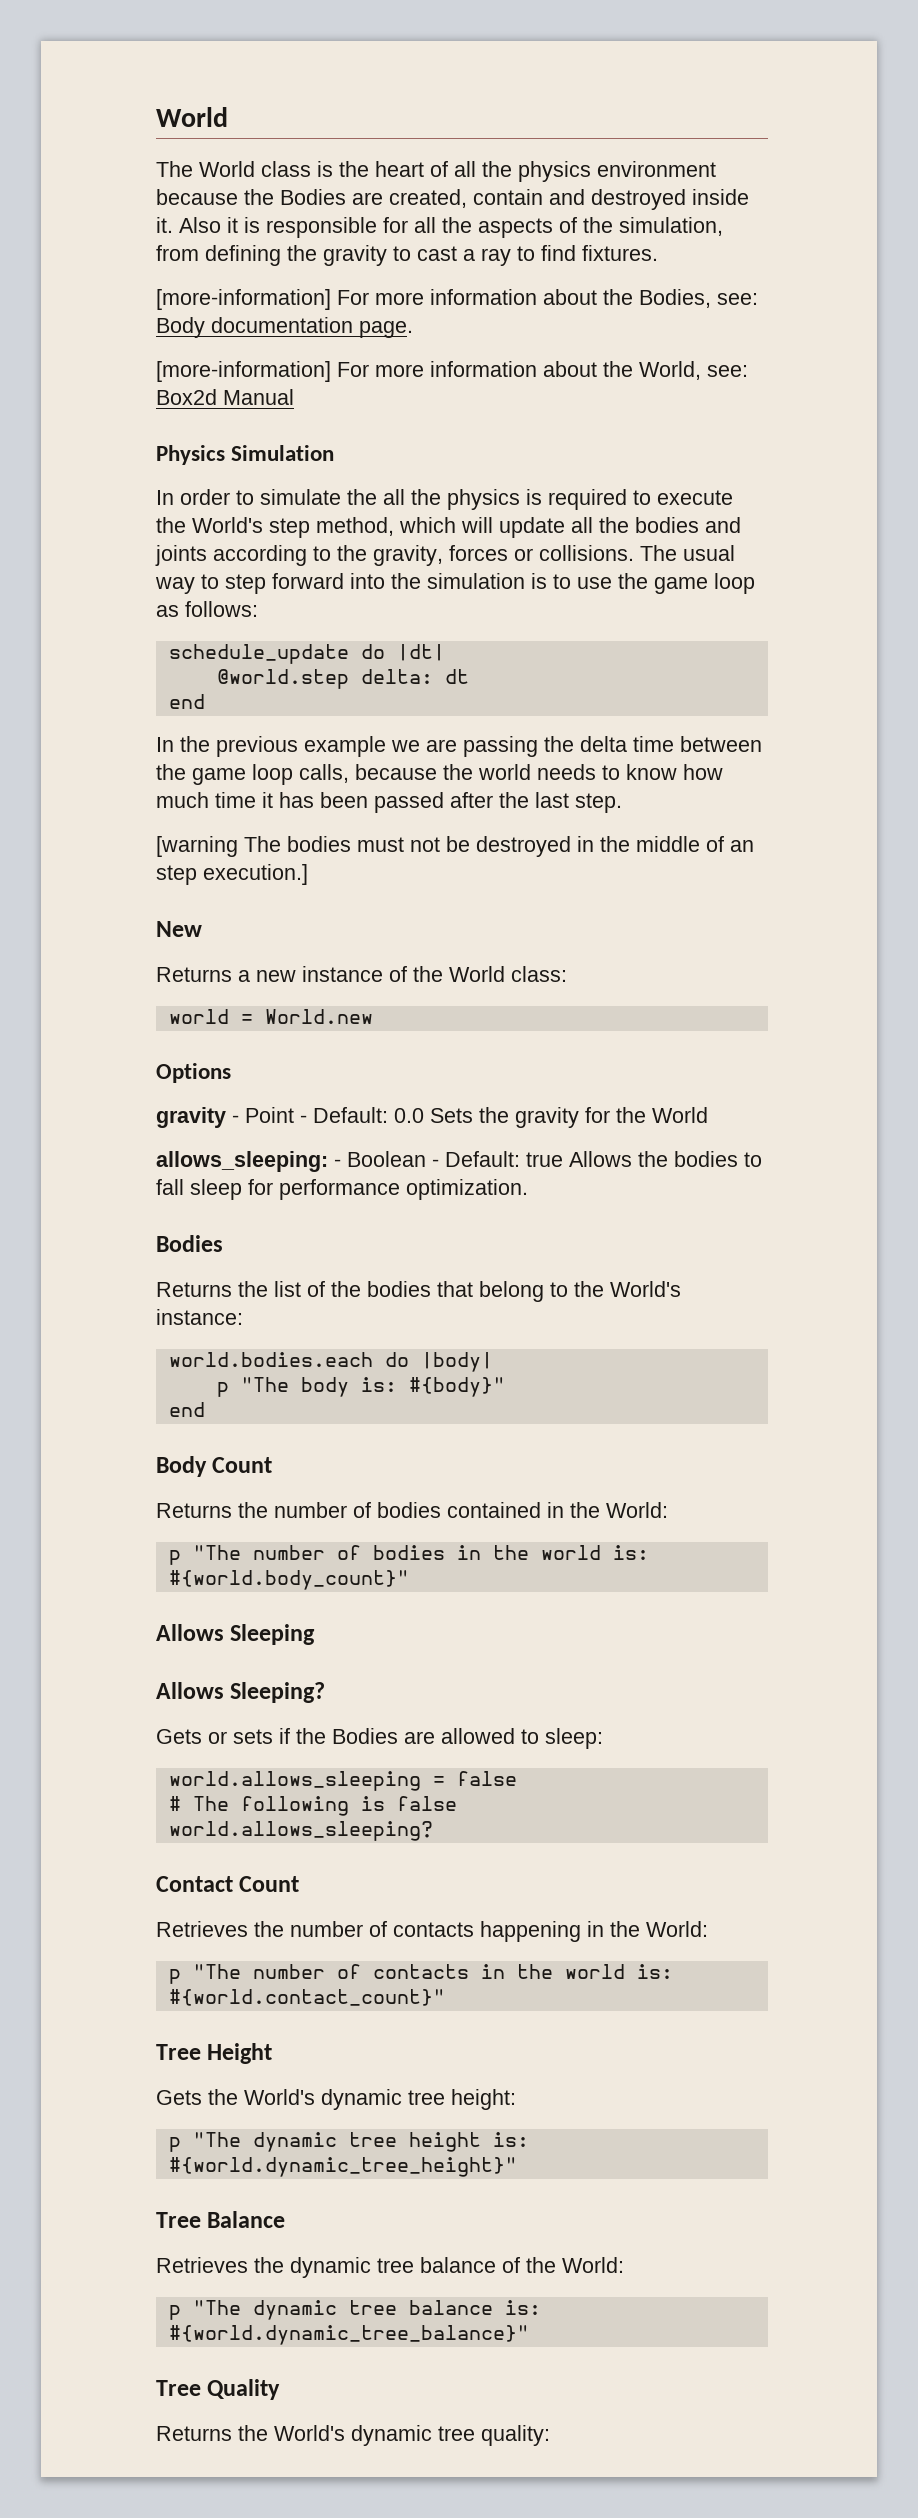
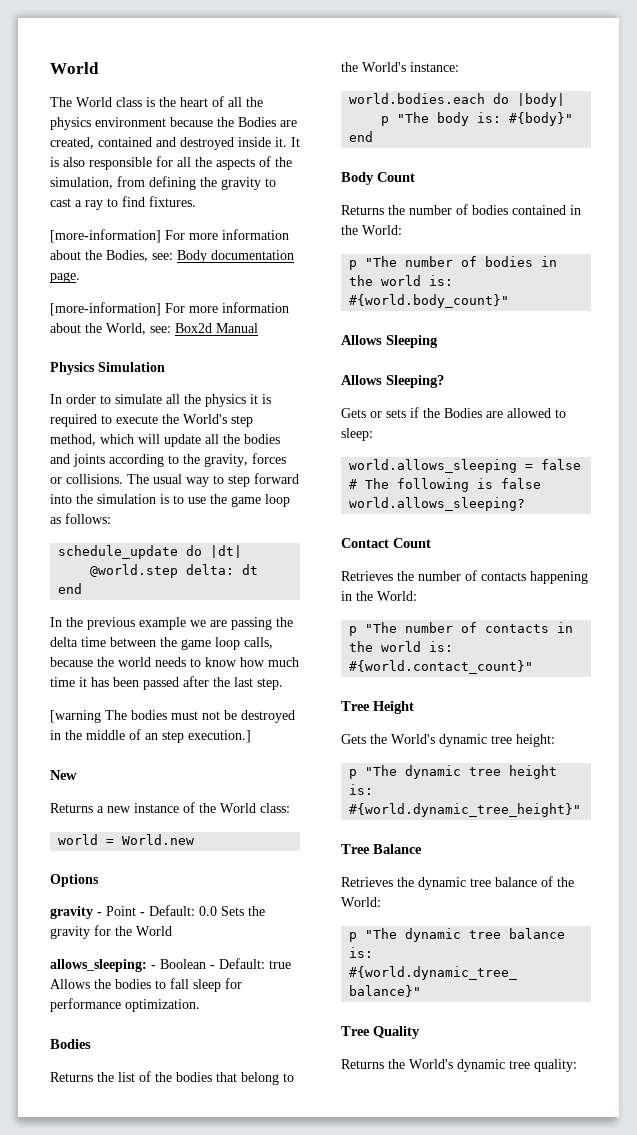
- The World class is the heart of all the physics environment because the Bodies are created, contain and destroyed inside it.
+ The World class is the heart of all the physics environment because the Bodies are created, contained and destroyed inside it.
- Also it is responsible for all the aspects of the simulation, from defining the gravity to cast a ray to find fixtures.
+ It is also responsible for all the aspects of the simulation, from defining the gravity to cast a ray to find fixtures.
- In order to simulate the all the physics is required to execute the World's step method, which will update all the bodies and joints according to the gravity, forces or collisions.
+ In order to simulate all the physics it is required to execute the World's step method, which will update all the bodies and joints according to the gravity, forces or collisions.

